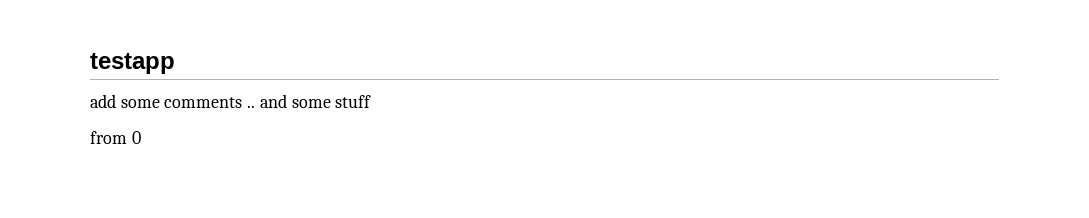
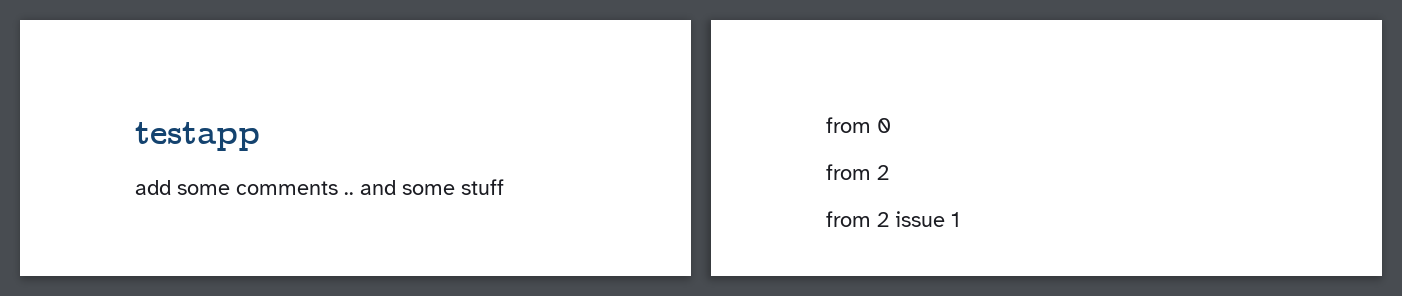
  from 0
+ from 2
+ from 2 issue 1

